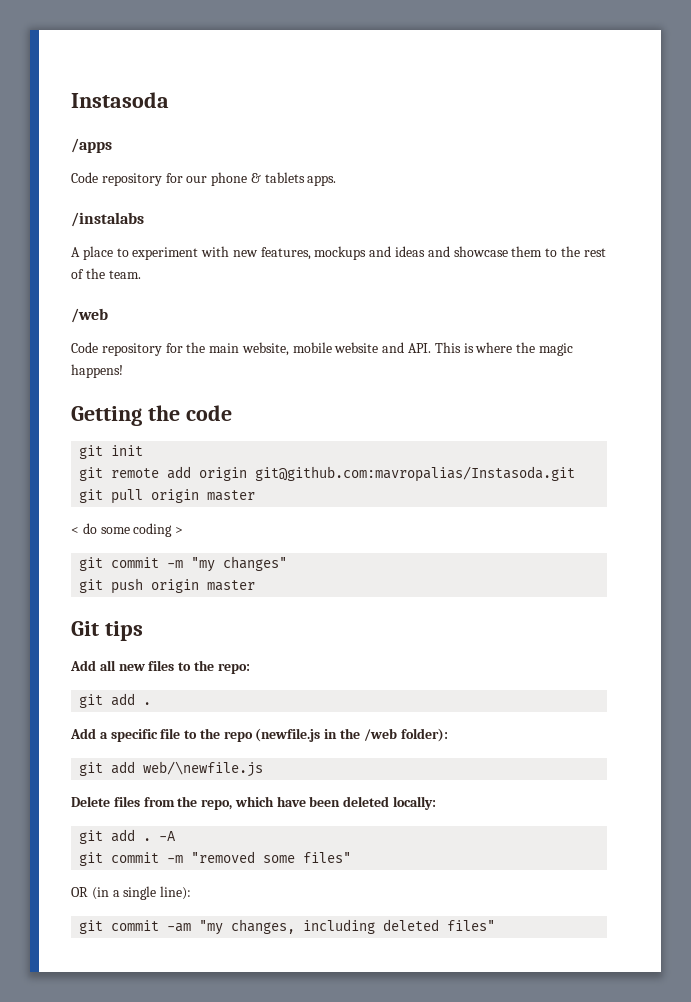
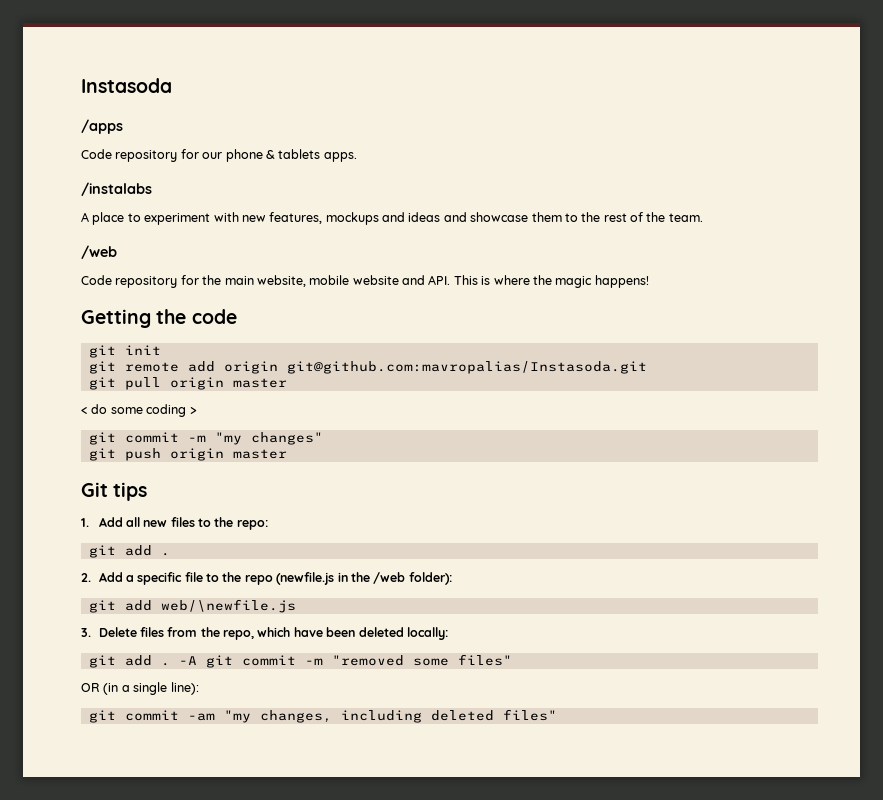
- Add all new files to the repo:
+ 1. Add all new files to the repo:
- Add a specific file to the repo (newfile.js in the /web folder):
+ 2. Add a specific file to the repo (newfile.js in the /web folder):
- Delete files from the repo, which have been deleted locally:
+ 3. Delete files from the repo, which have been deleted locally:
- -A
- git commit -m "removed some files"
+ -A git commit -m "removed some files"

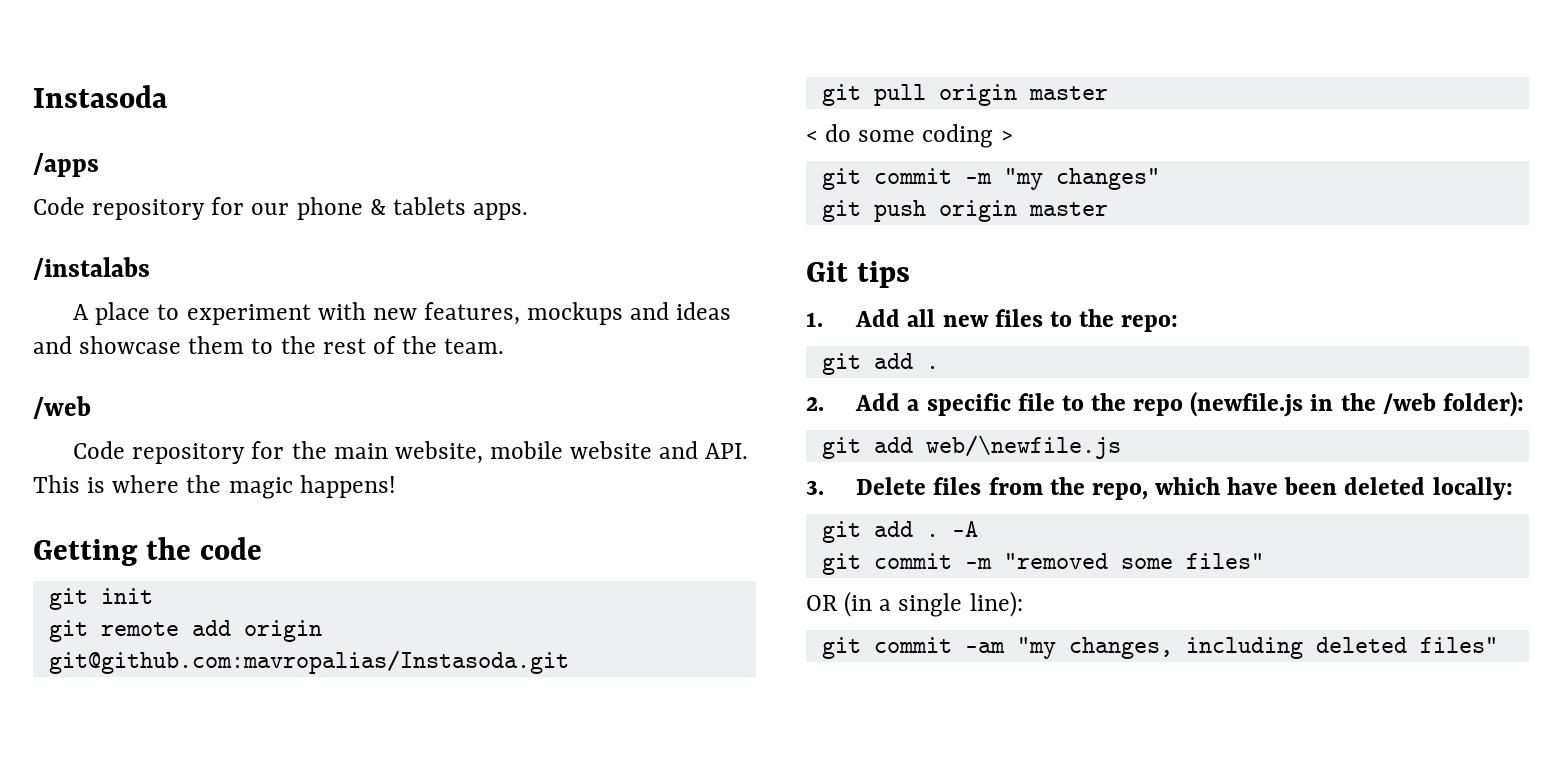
- -A git commit -m "removed some files"
+ -A
+ git commit -m "removed some files"

